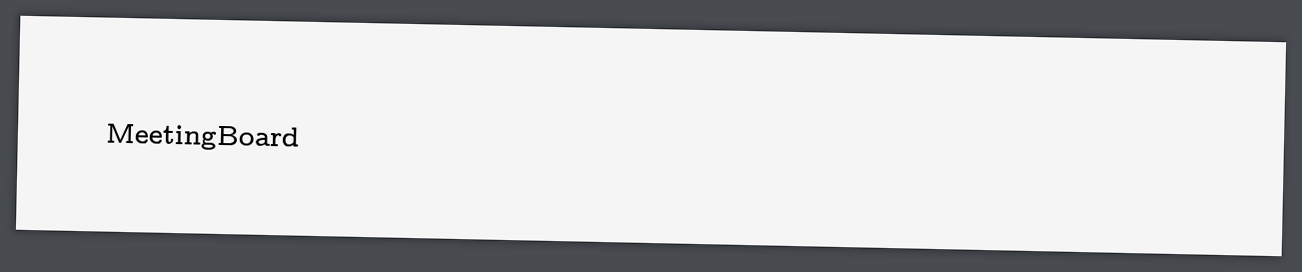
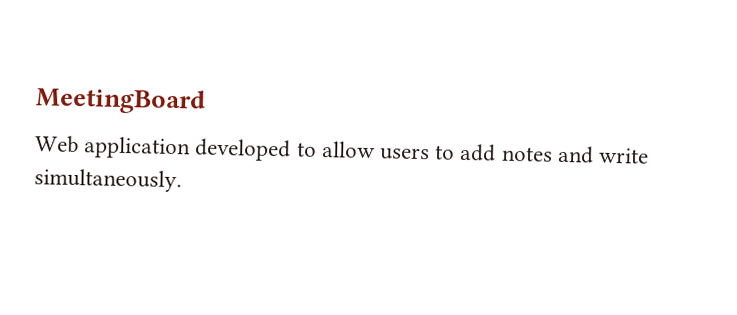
+ Web application developed to allow users to add notes and write simultaneously.

